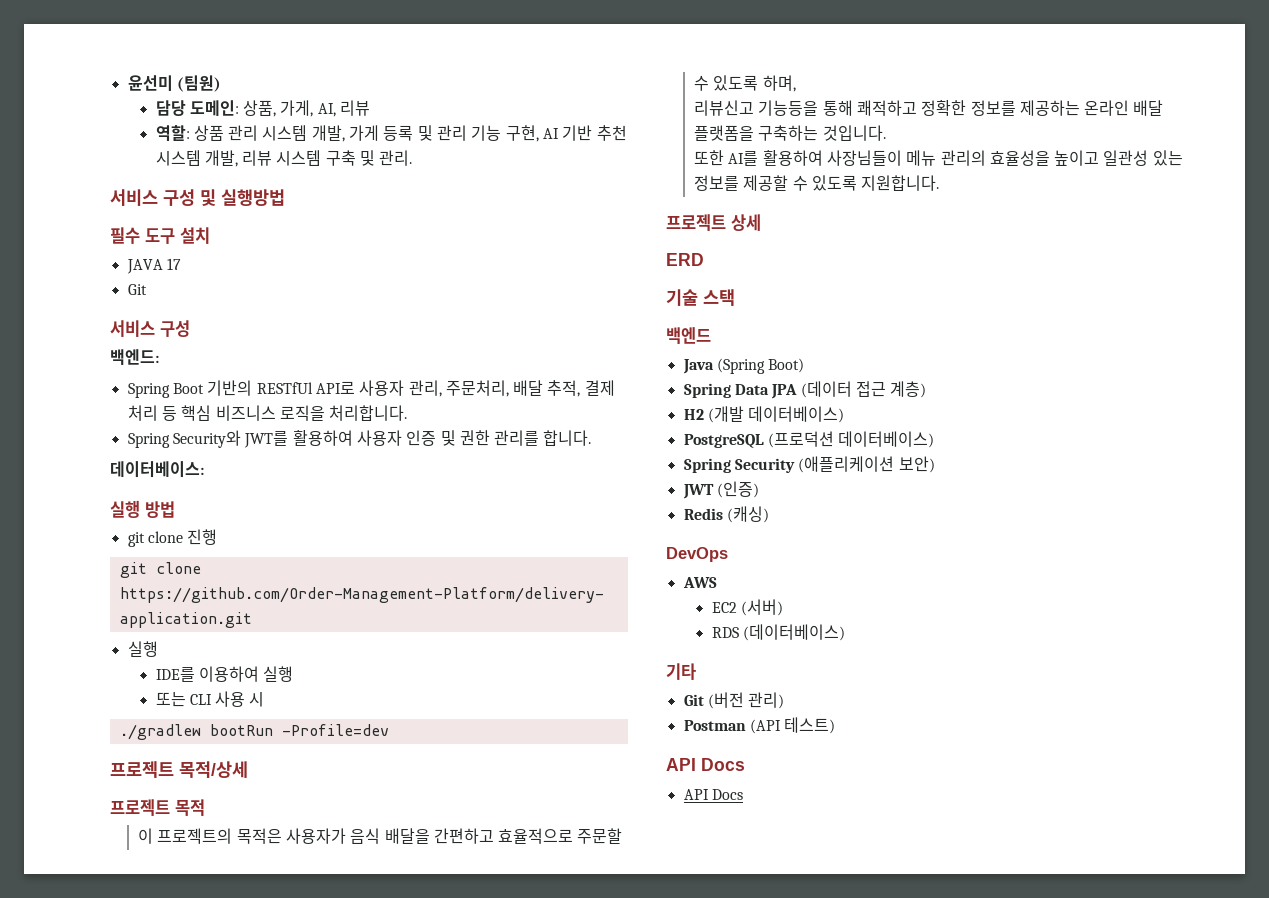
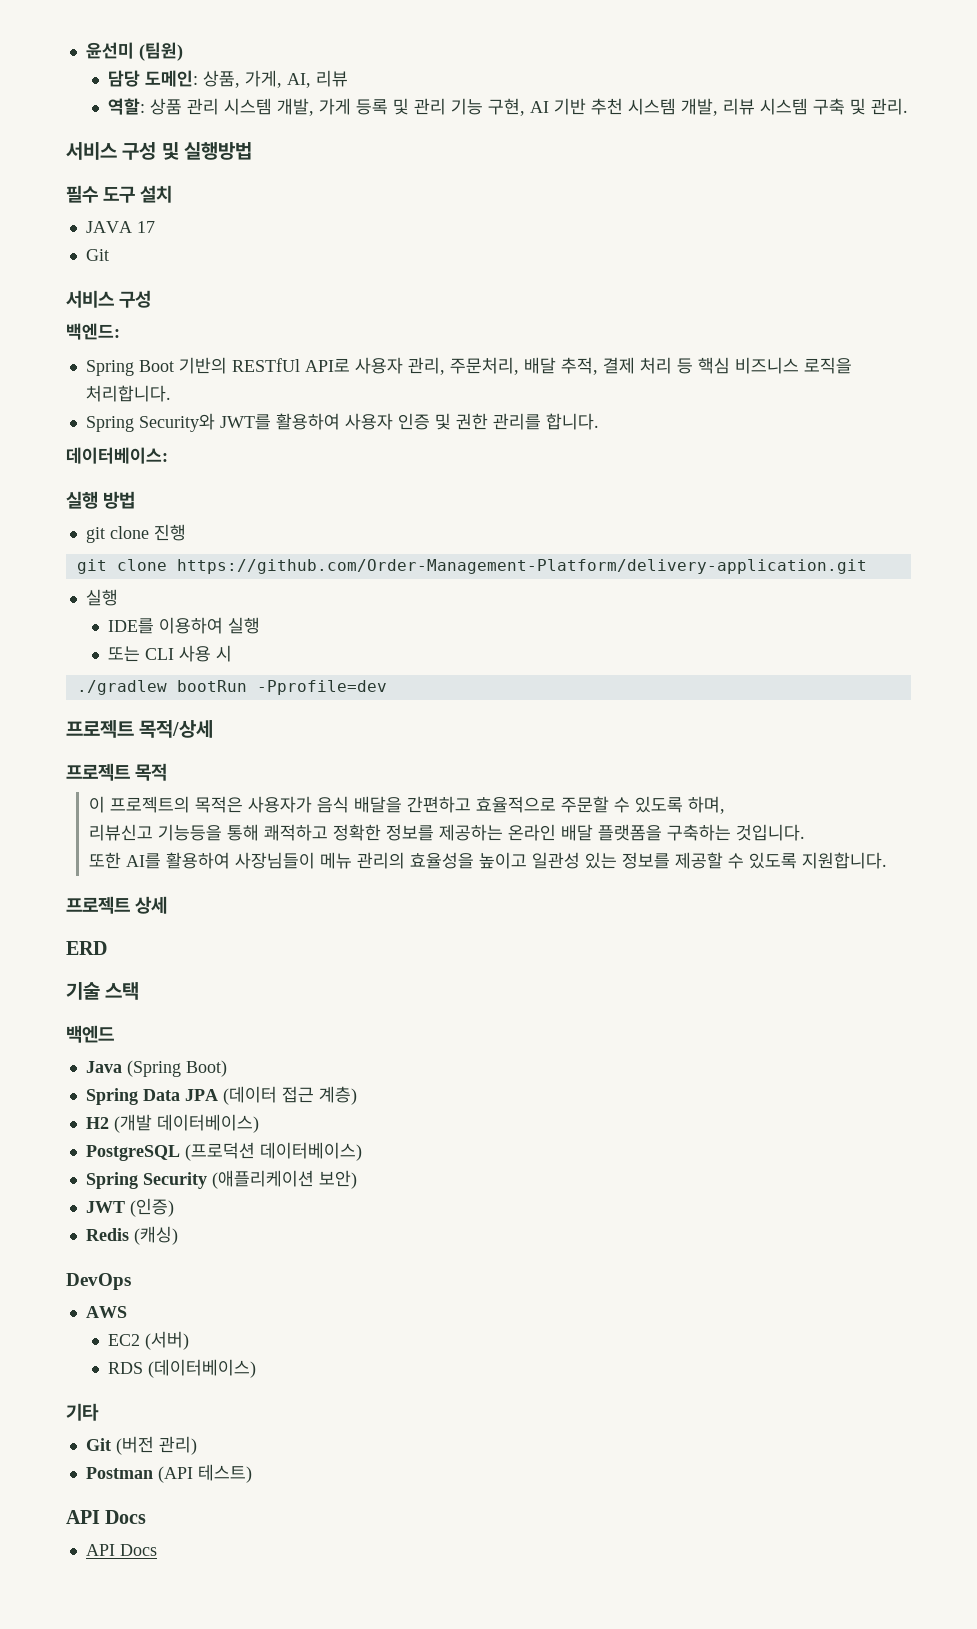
- ./gradlew bootRun -Profile=dev
+ ./gradlew bootRun -Pprofile=dev

